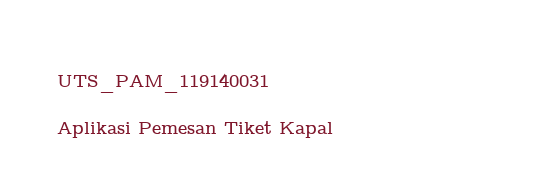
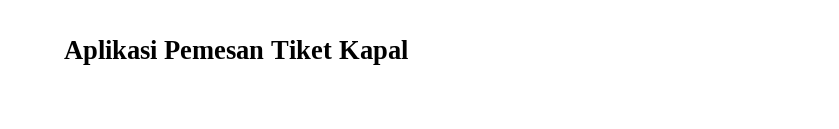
- UTS_PAM_119140031

